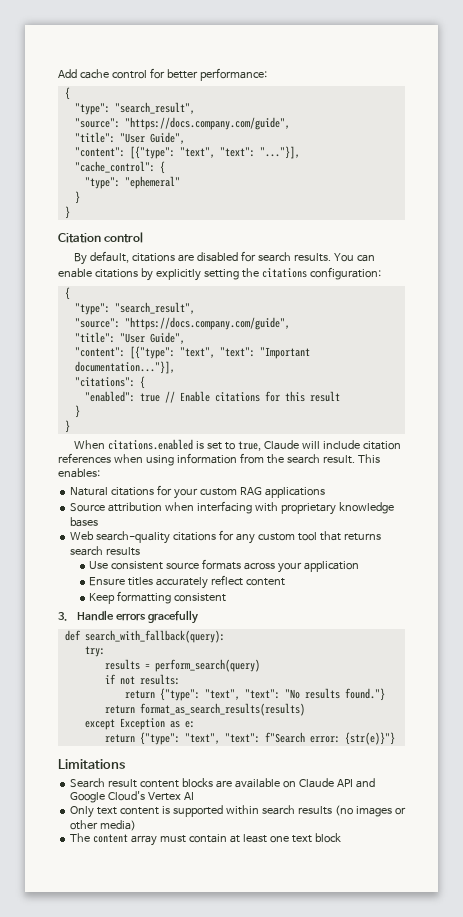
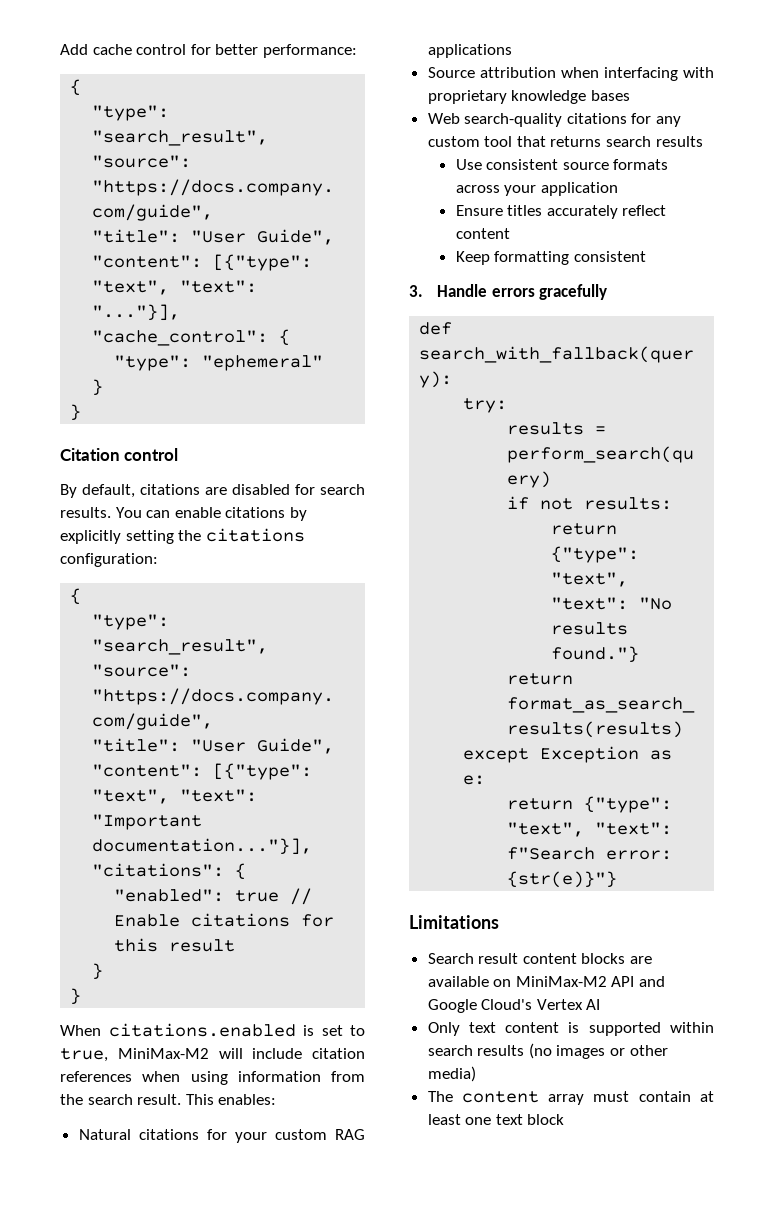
- When citations.enabled is set to true, Claude will include citation references when using information from the search result.
+ When citations.enabled is set to true, MiniMax-M2 will include citation references when using information from the search result.
- Search result content blocks are available on Claude API and Google Cloud's Vertex AI
+ Search result content blocks are available on MiniMax-M2 API and Google Cloud's Vertex AI

